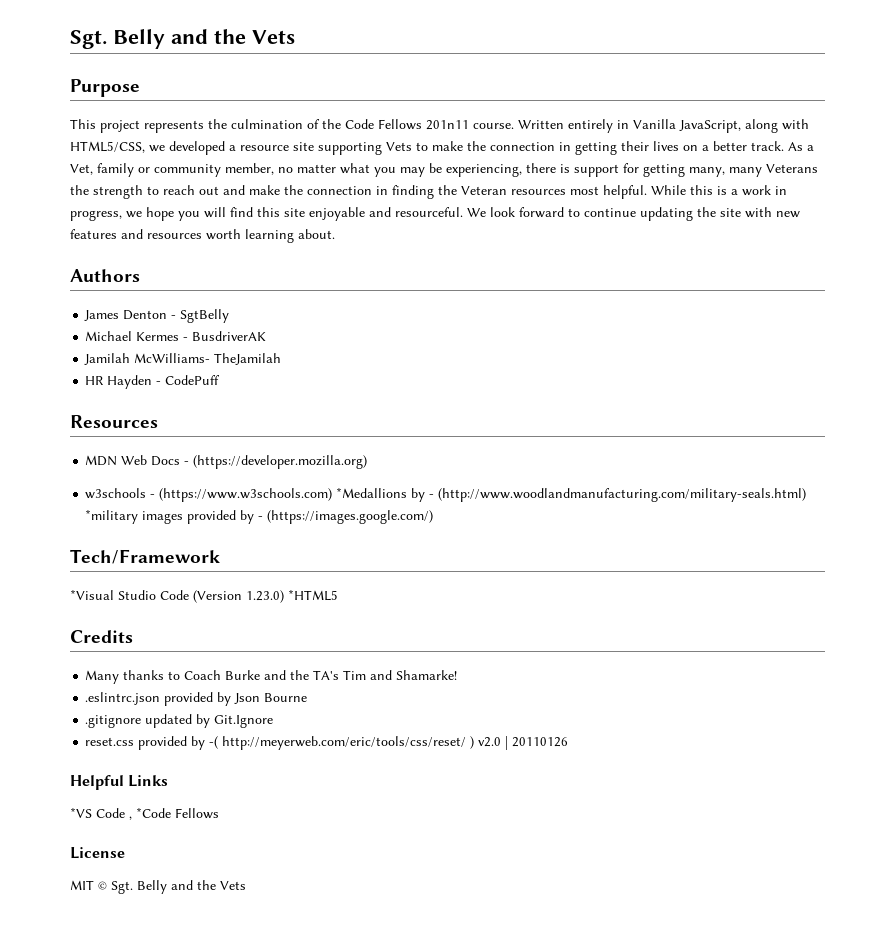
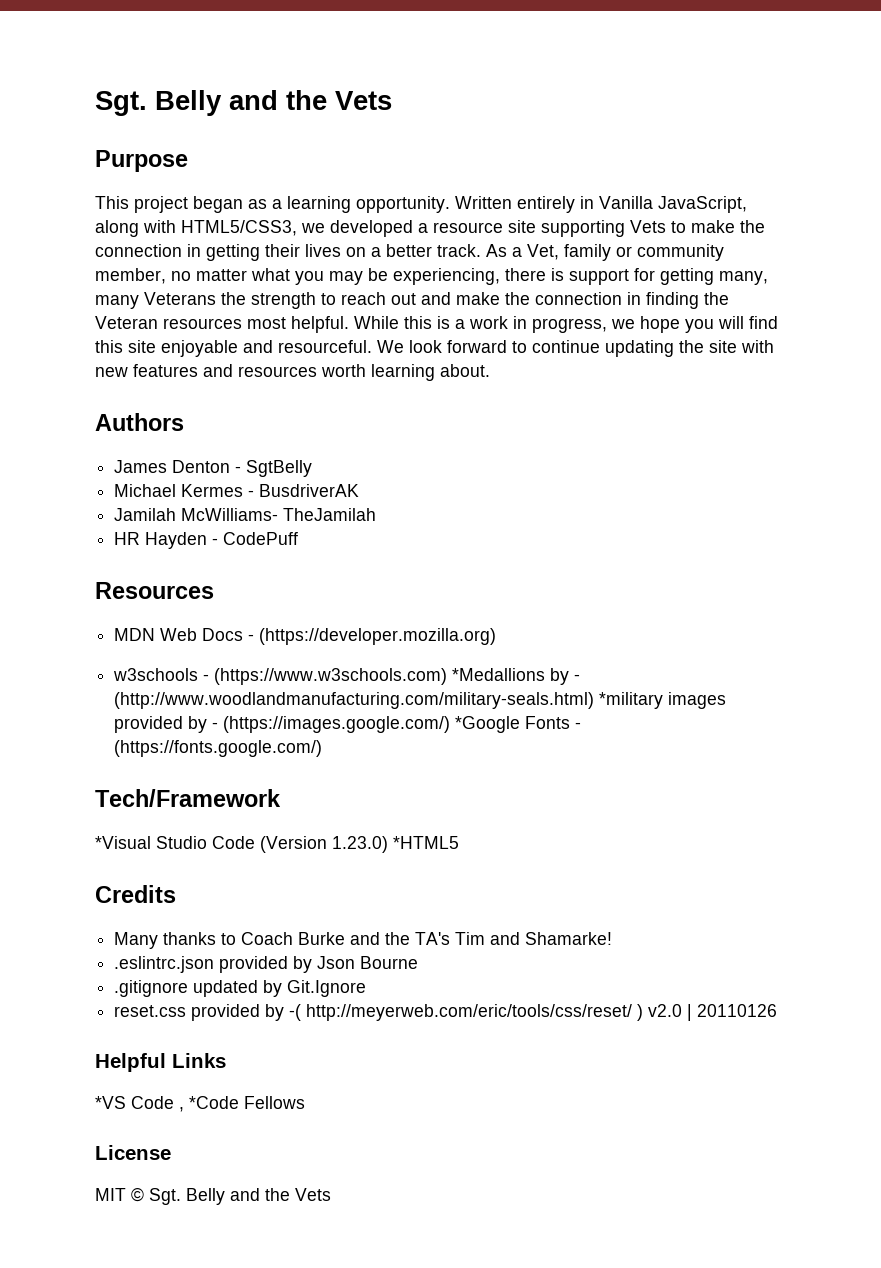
- This project represents the culmination of the Code Fellows 201n11 course.
+ This project began as a learning opportunity.
- Written entirely in Vanilla JavaScript, along with HTML5/CSS, we developed a resource site supporting Vets to make the connection in getting their lives on a better track.
+ Written entirely in Vanilla JavaScript, along with HTML5/CSS3, we developed a resource site supporting Vets to make the connection in getting their lives on a better track.
- w3schools - (https://www.w3schools.com) *Medallions by - (http://www.woodlandmanufacturing.com/military-seals.html) *military images provided by - (https://images.google.com/)
+ w3schools - (https://www.w3schools.com) *Medallions by - (http://www.woodlandmanufacturing.com/military-seals.html) *military images provided by - (https://images.google.com/) *Google Fonts - (https://fonts.google.com/)

